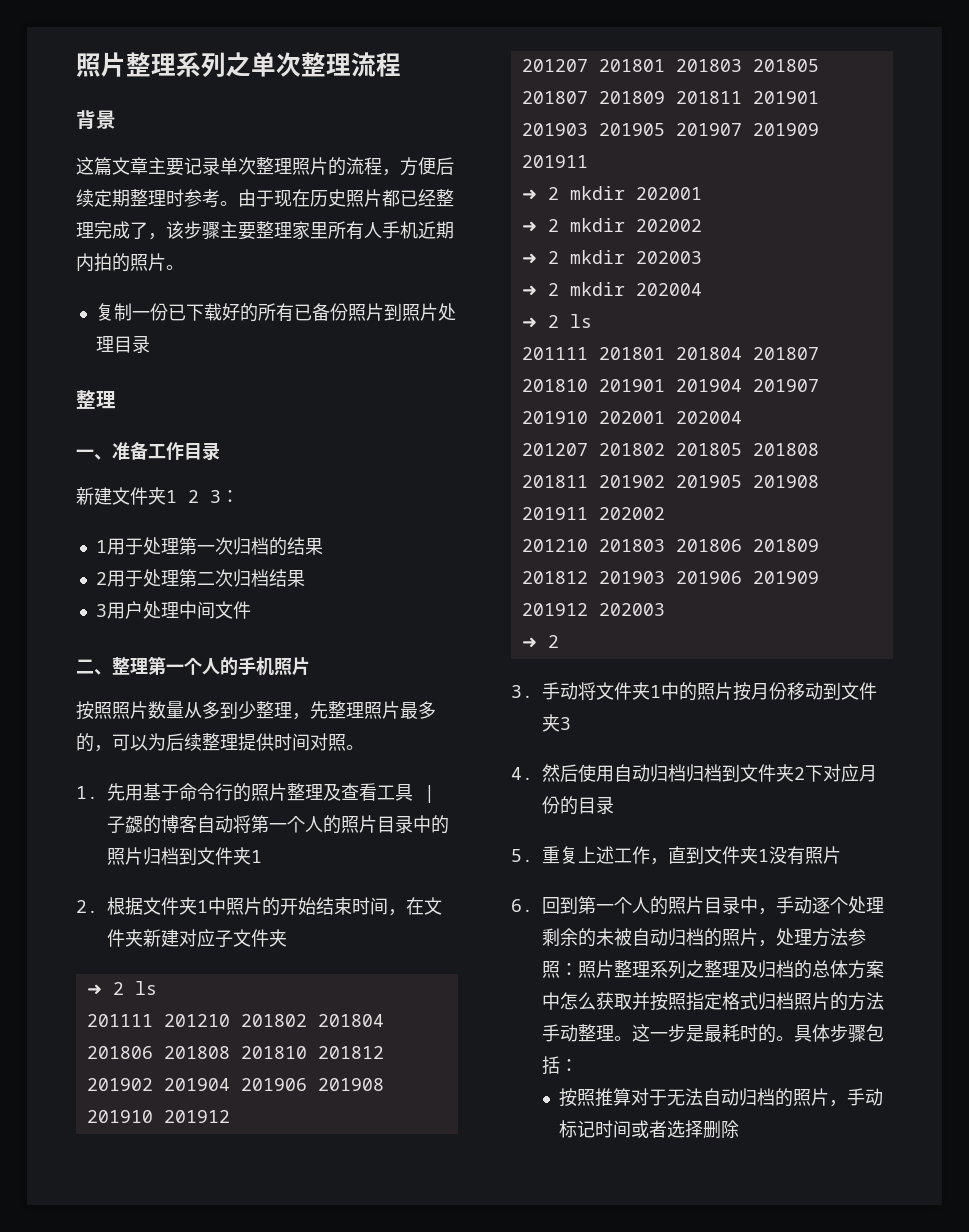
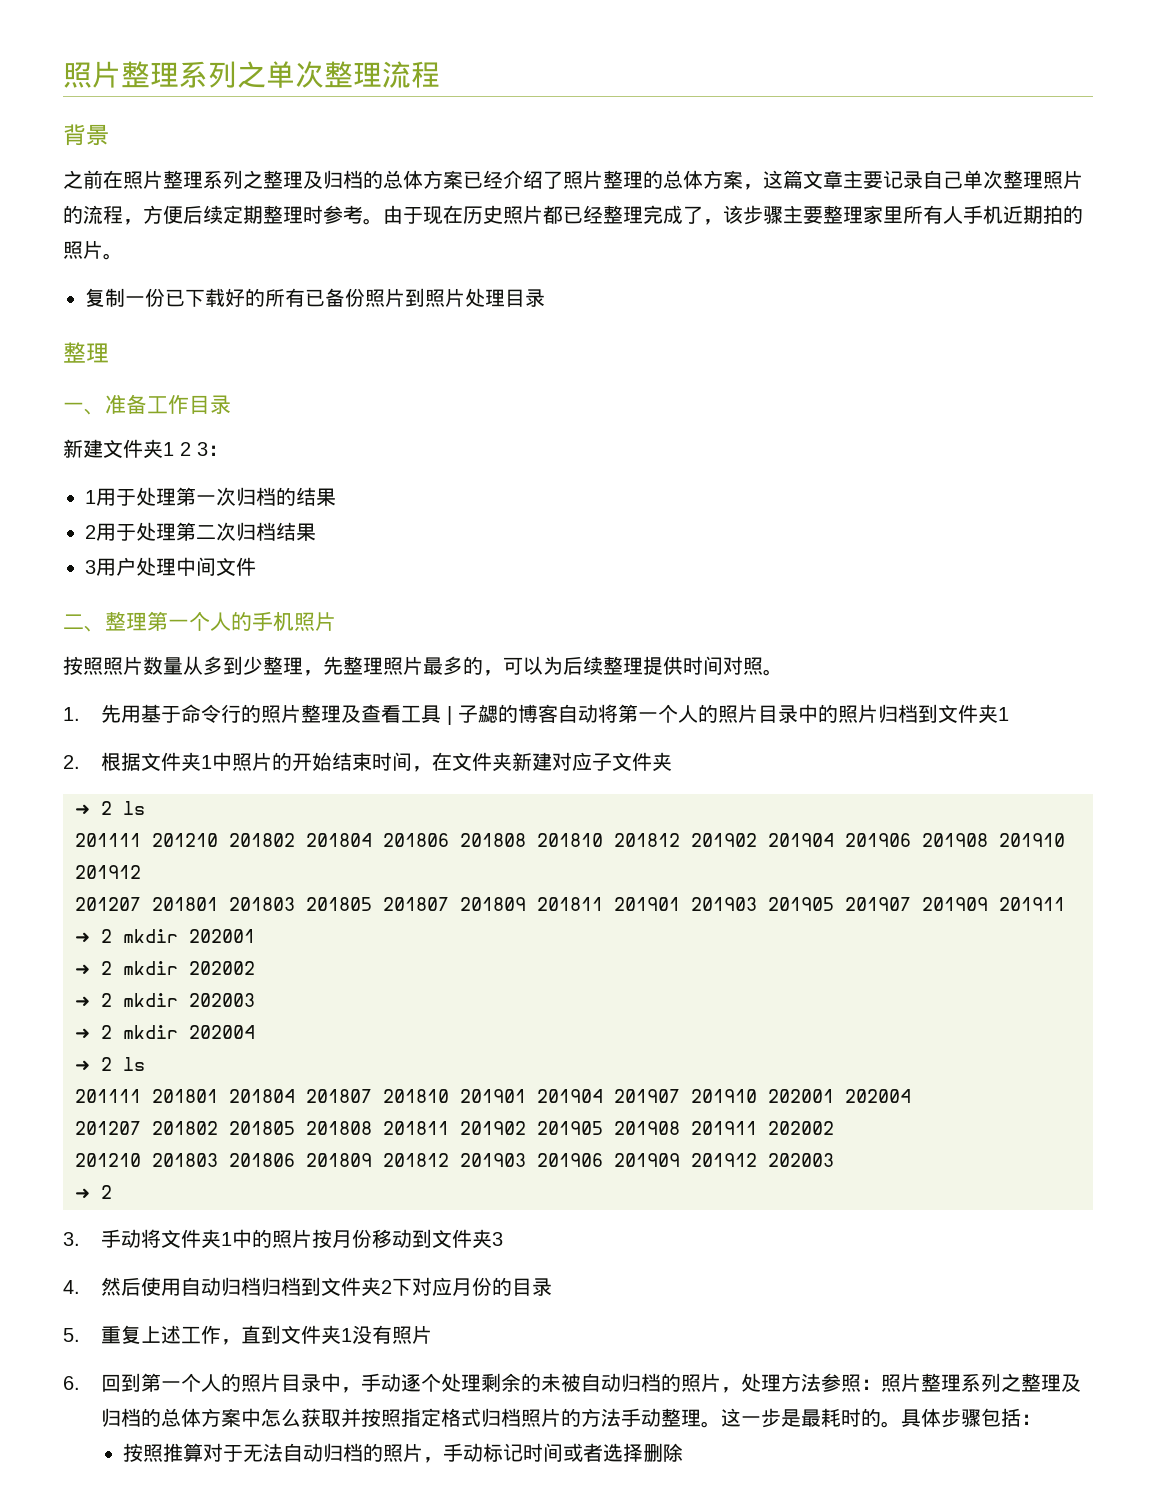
- 这篇文章主要记录单次整理照片的流程，方便后续定期整理时参考。
+ 之前在照片整理系列之整理及归档的总体方案已经介绍了照片整理的总体方案，这篇文章主要记录自己单次整理照片的流程，方便后续定期整理时参考。
- 由于现在历史照片都已经整理完成了，该步骤主要整理家里所有人手机近期内拍的照片。
+ 由于现在历史照片都已经整理完成了，该步骤主要整理家里所有人手机近期拍的照片。

